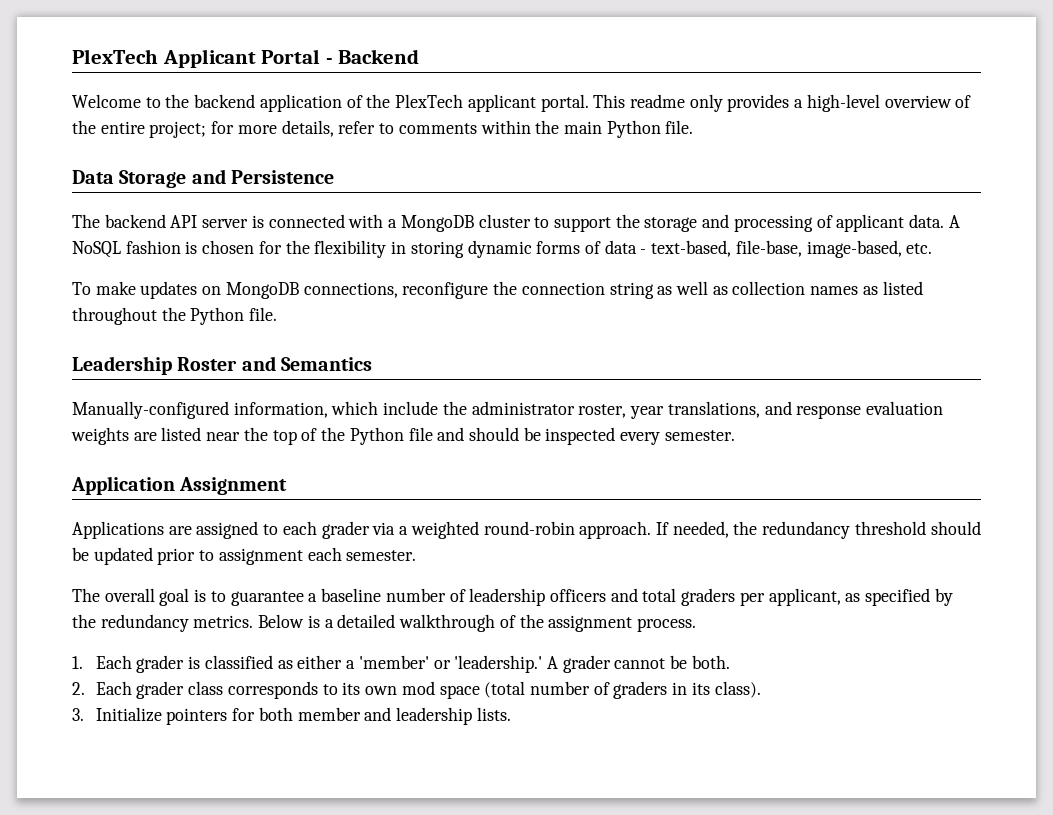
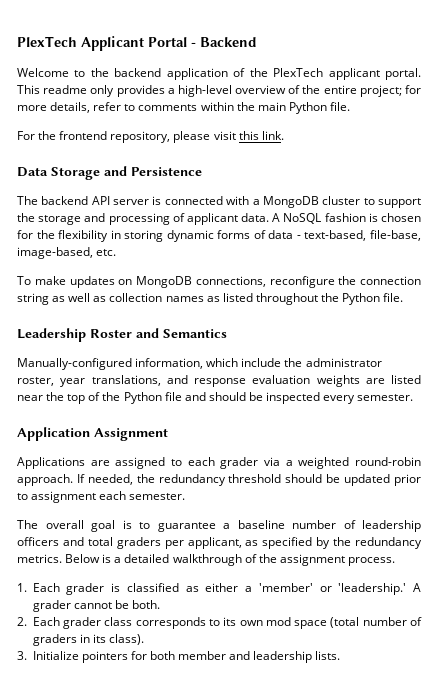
+ For the frontend repository, please visit this link.

